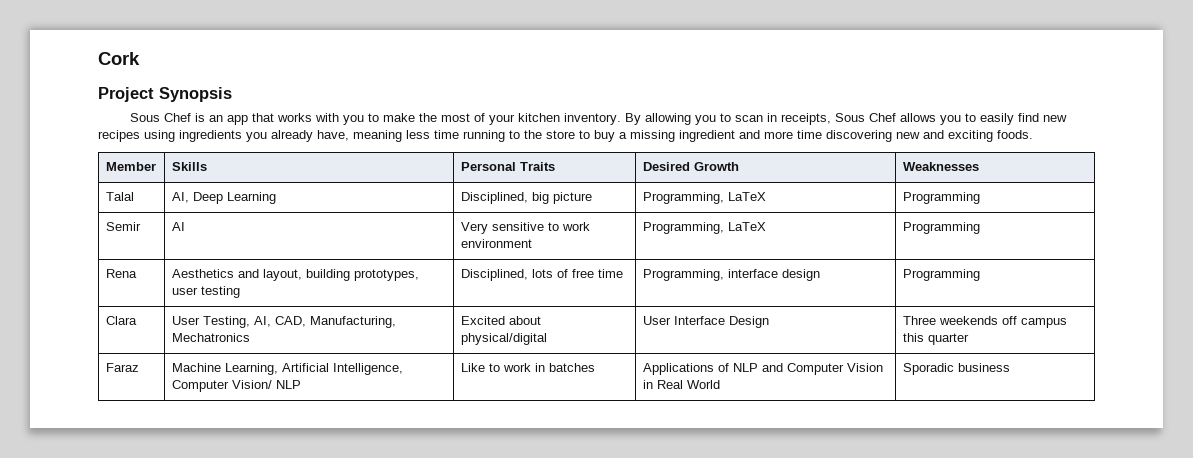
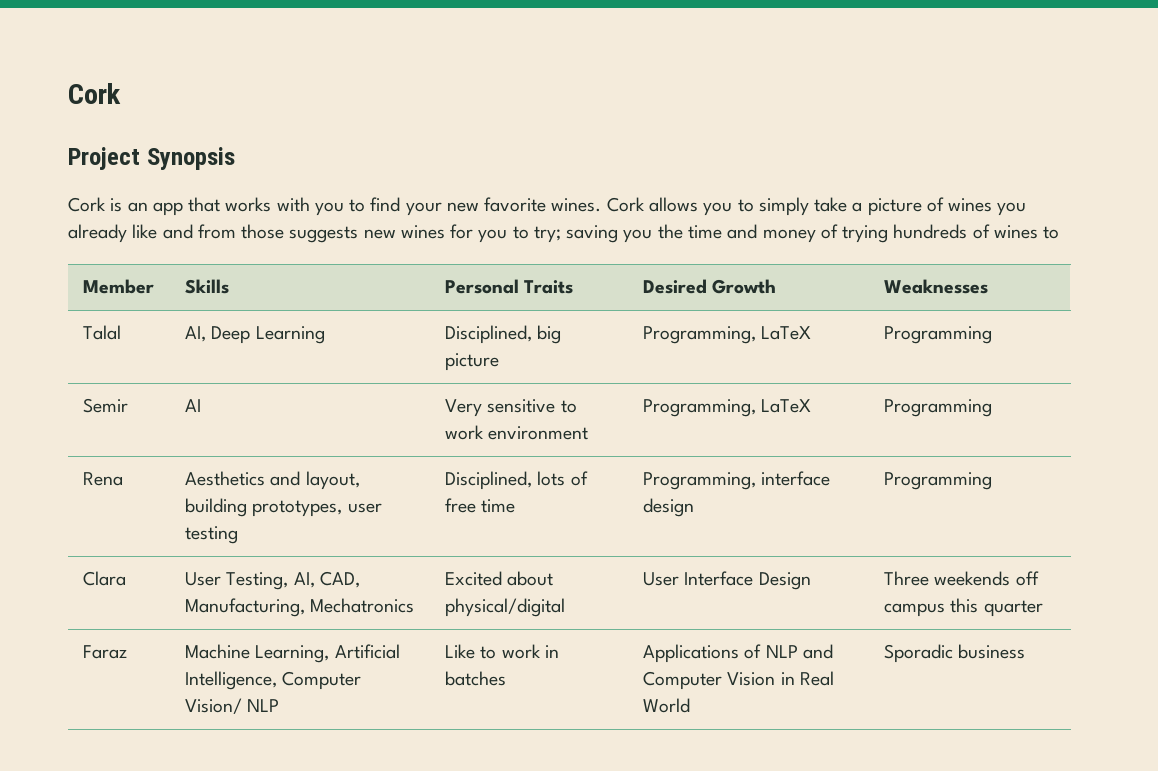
- Sous Chef is an app that works with you to make the most of your kitchen inventory. By allowing you to scan in receipts, Sous Chef allows you to easily find new recipes using ingredients you already have, meaning less time running to the store to buy a missing ingredient and more time discovering new and exciting foods.
+ Cork is an app that works with you to find your new favorite wines. Cork allows you to simply take a picture of wines you already like and from those suggests new wines for you to try; saving you the time and money of trying hundreds of wines to

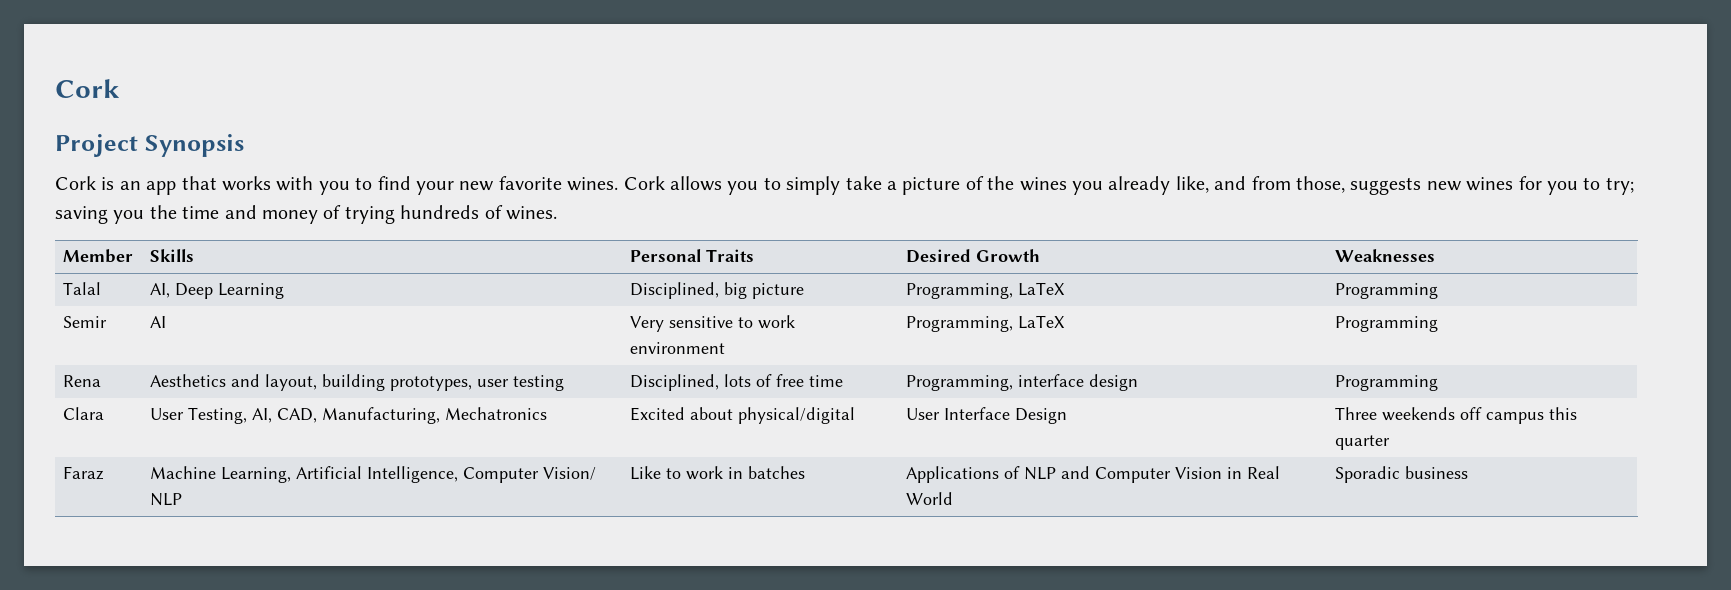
- Cork allows you to simply take a picture of wines you already like and from those suggests new wines for you to try; saving you the time and money of trying hundreds of wines to
+ Cork allows you to simply take a picture of the wines you already like, and from those, suggests new wines for you to try; saving you the time and money of trying hundreds of wines.

